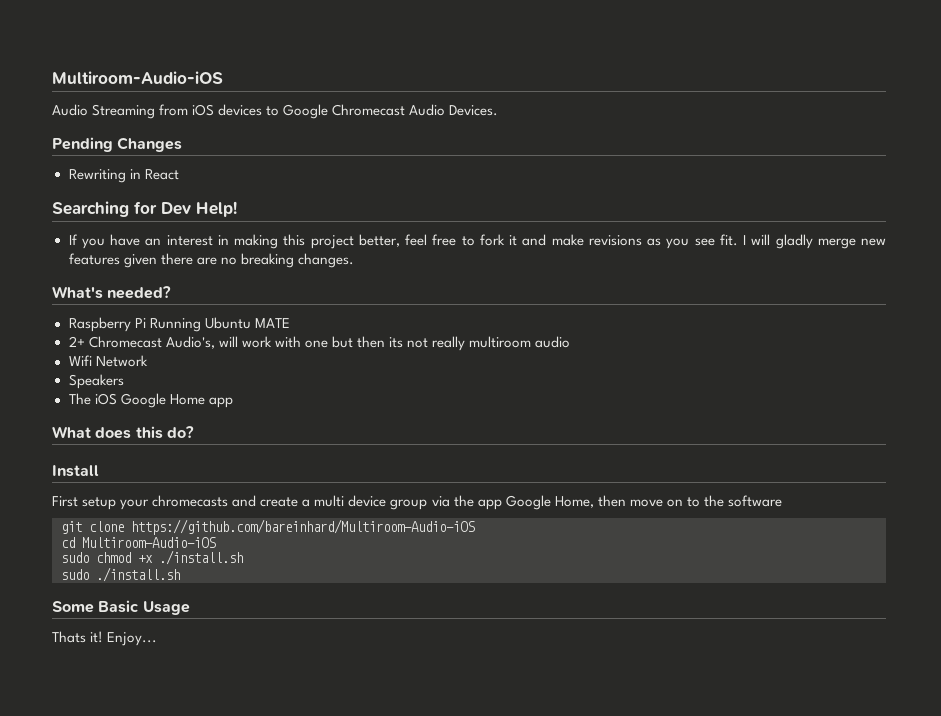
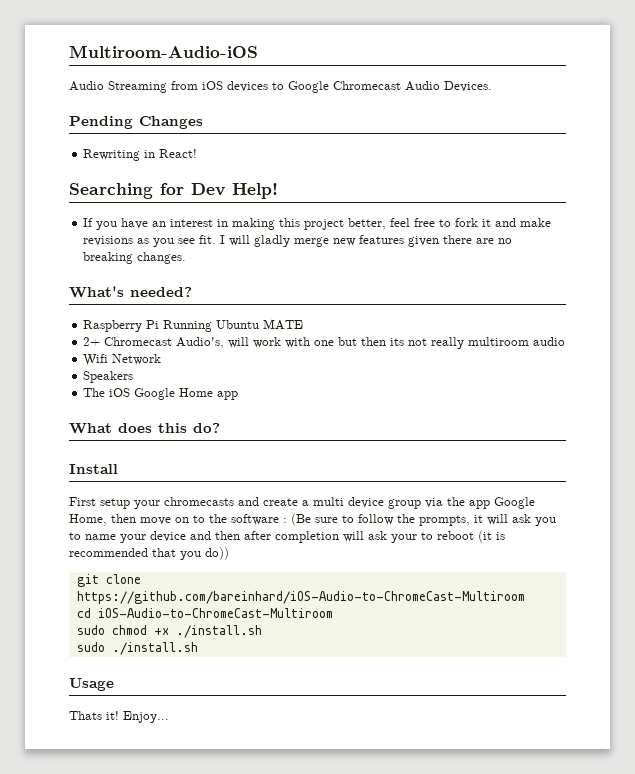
- Rewriting in React
+ Rewriting in React!
- First setup your chromecasts and create a multi device group via the app Google Home, then move on to the software
+ First setup your chromecasts and create a multi device group via the app Google Home, then move on to the software : (Be sure to follow the prompts, it will ask you to name your device and then after completion will ask your to reboot (it is recommended that you do))
- git clone https://github.com/bareinhard/Multiroom-Audio-iOS
+ git clone https://github.com/bareinhard/iOS-Audio-to-ChromeCast-Multiroom
- cd Multiroom-Audio-iOS
+ cd iOS-Audio-to-ChromeCast-Multiroom
- Some Basic Usage
+ Usage

